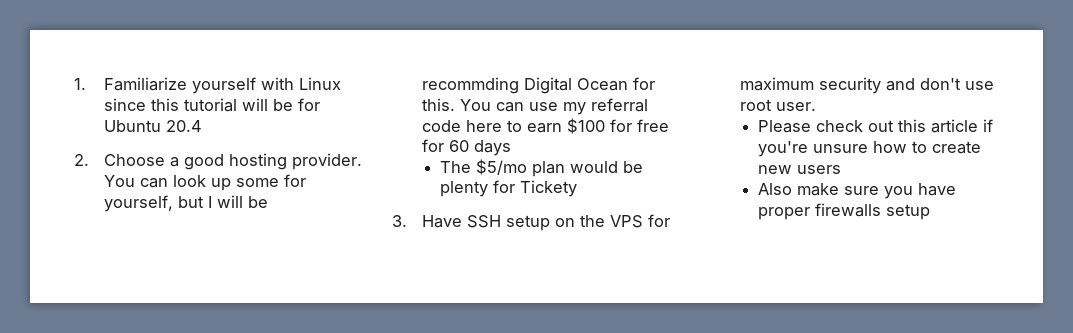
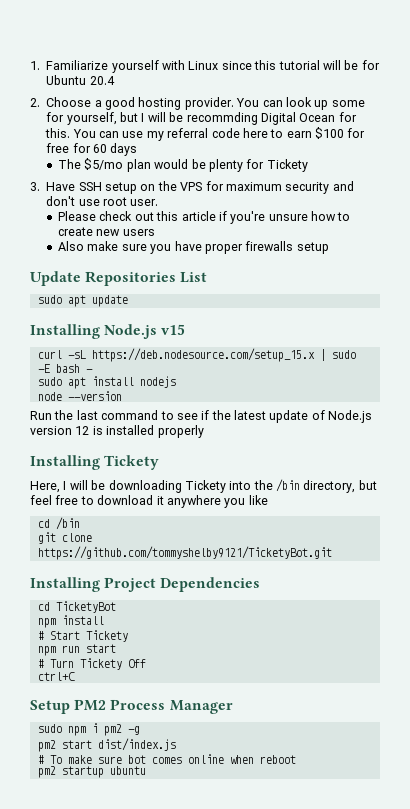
+ Update Repositories List
+ sudo apt update
+ Installing Node.js v15
+ curl -sL https://deb.nodesource.com/setup_15.x | sudo -E bash -
+ sudo apt install nodejs
+ node --version
+ Run the last command to see if the latest update of Node.js version 12 is installed properly
+ Installing Tickety
+ Here, I will be downloading Tickety into the /bin directory, but feel free to download it anywhere you like
+ cd /bin
+ git clone https://github.com/tommyshelby9121/TicketyBot.git
+ Installing Project Dependencies
+ cd TicketyBot
+ npm install
+ # Start Tickety
+ npm run start
+ # Turn Tickety Off
+ ctrl+C
+ Setup PM2 Process Manager
+ sudo npm i pm2 -g
+ pm2 start dist/index.js
+ # To make sure bot comes online when reboot
+ pm2 startup ubuntu

